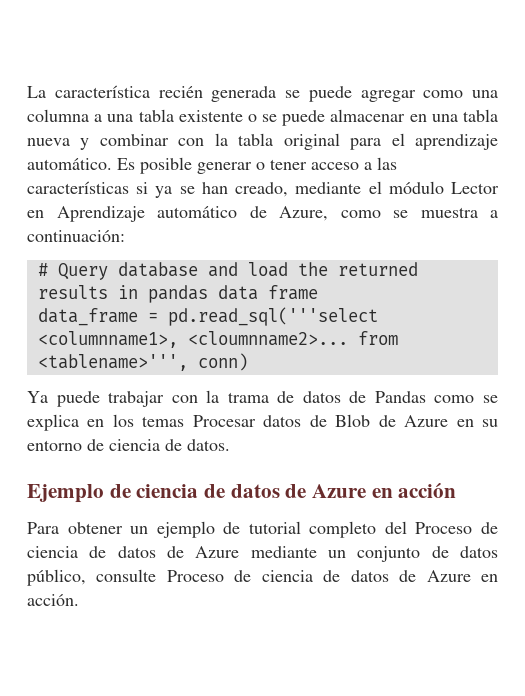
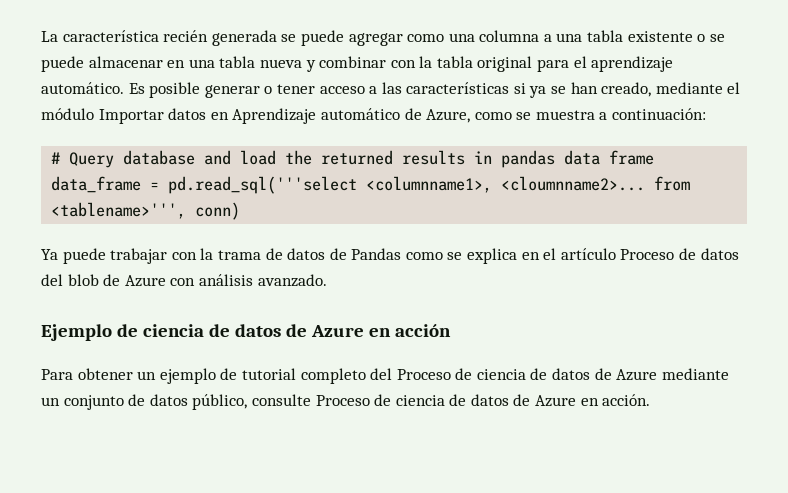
- Es posible generar o tener acceso a las características si ya se han creado, mediante el módulo Lector en Aprendizaje automático de Azure, como se muestra a continuación:
+ Es posible generar o tener acceso a las características si ya se han creado, mediante el módulo Importar datos en Aprendizaje automático de Azure, como se muestra a continuación:
- Ya puede trabajar con la trama de datos de Pandas como se explica en los temas Procesar datos de Blob de Azure en su entorno de ciencia de datos.
+ Ya puede trabajar con la trama de datos de Pandas como se explica en el artículo Proceso de datos del blob de Azure con análisis avanzado.

